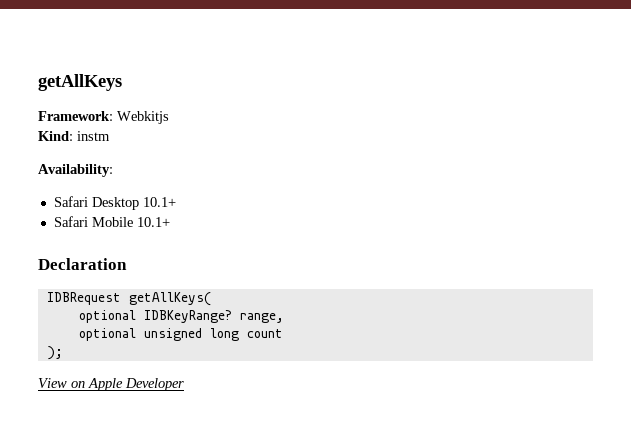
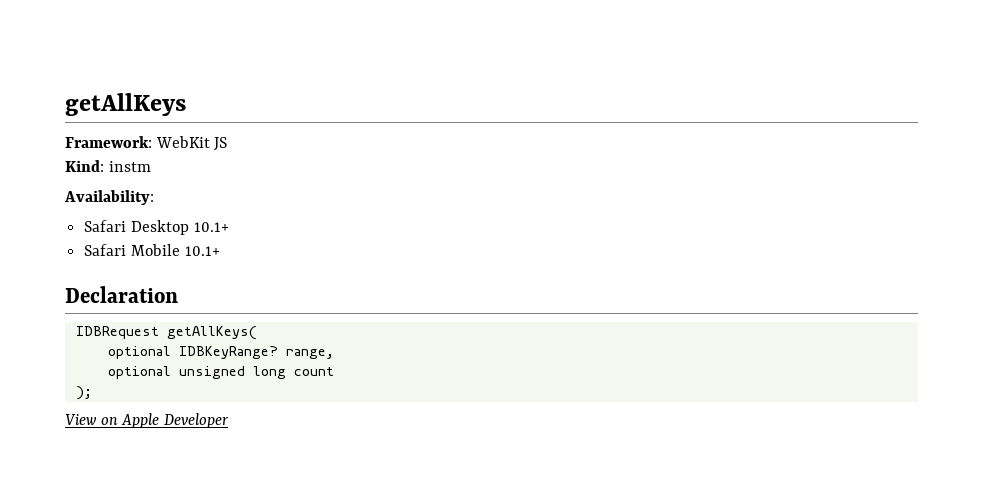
- Framework: Webkitjs
+ Framework: WebKit JS

